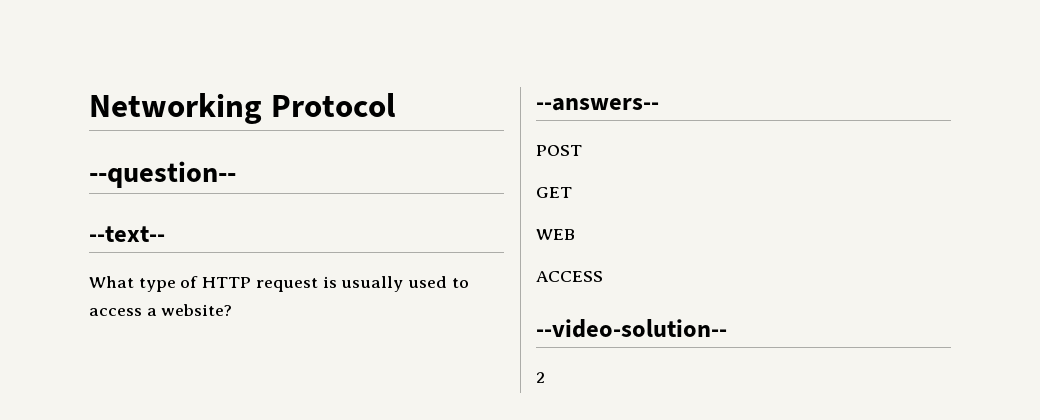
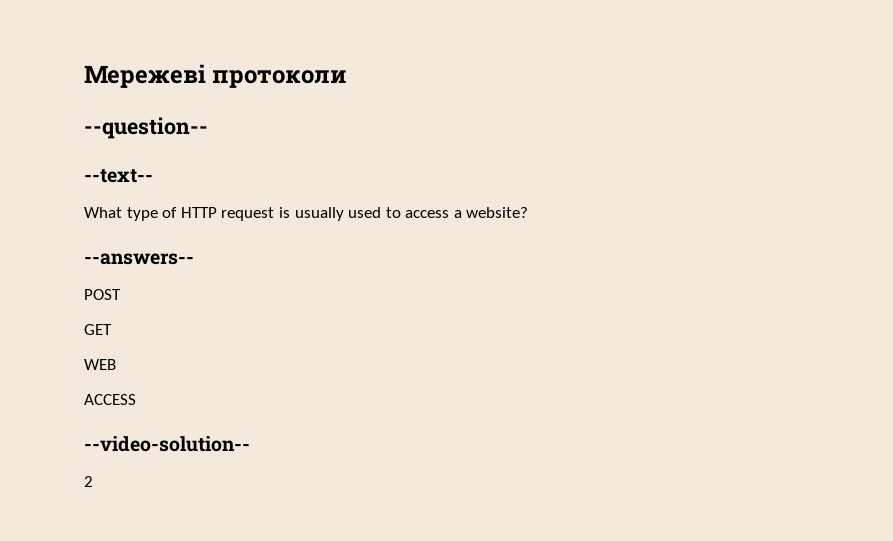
- Networking Protocol
+ Мережеві протоколи

